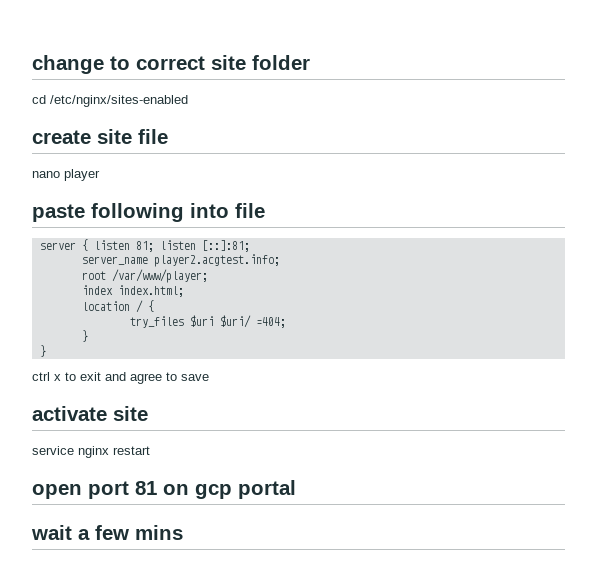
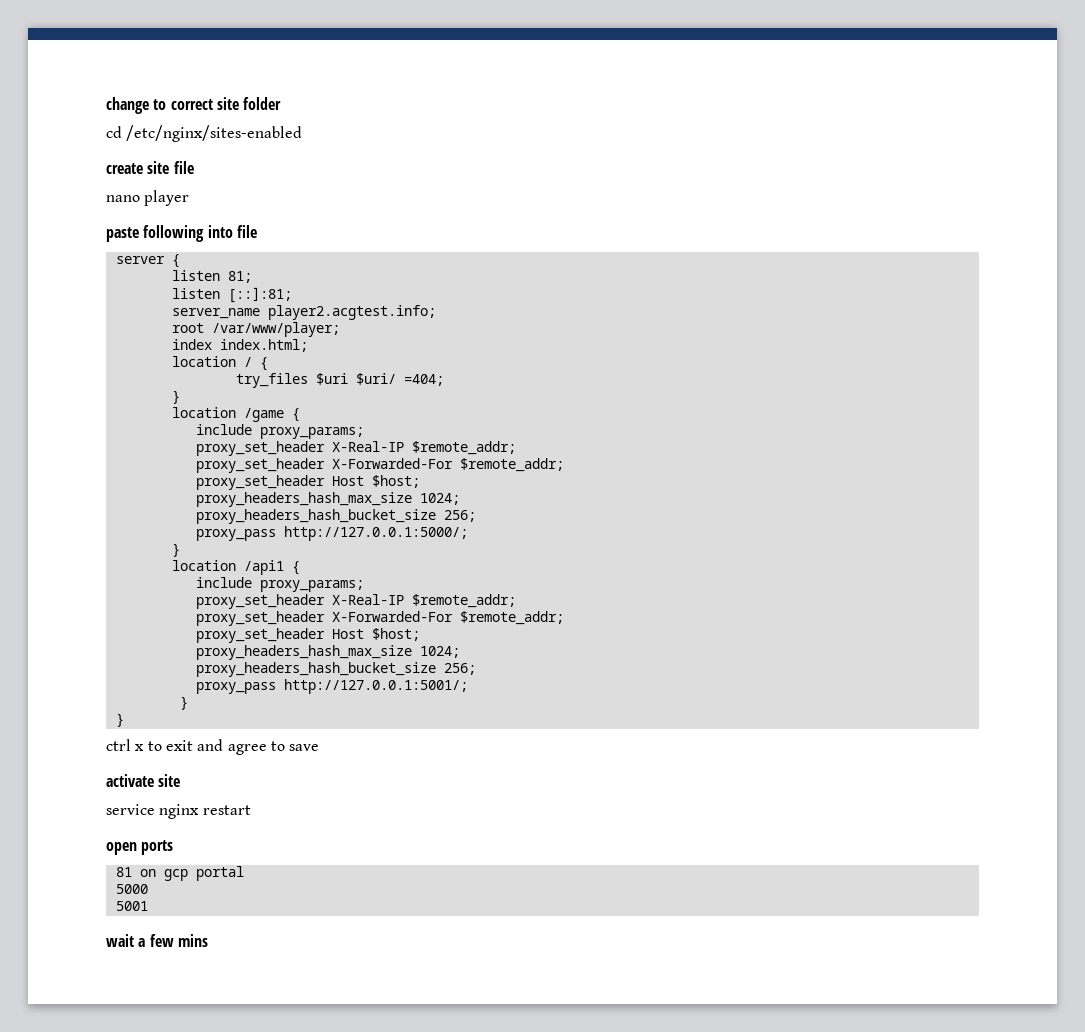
- server { listen 81; listen [::]:81;
+ server {
+ listen 81;
+ listen [::]:81;
+ location /game {
+ include proxy_params;
+ proxy_set_header X-Real-IP $remote_addr;
+ proxy_set_header X-Forwarded-For $remote_addr;
+ proxy_set_header Host $host;
+ proxy_headers_hash_max_size 1024;
+ proxy_headers_hash_bucket_size 256;
+ proxy_pass http://127.0.0.1:5000/;
+ }
+ location /api1 {
+ include proxy_params;
+ proxy_set_header X-Real-IP $remote_addr;
+ proxy_set_header X-Forwarded-For $remote_addr;
+ proxy_set_header Host $host;
+ proxy_headers_hash_max_size 1024;
+ proxy_headers_hash_bucket_size 256;
+ proxy_pass http://127.0.0.1:5001/;
+ }
- open port 81 on gcp portal
+ open ports
+ 81 on gcp portal
+ 5000
+ 5001

